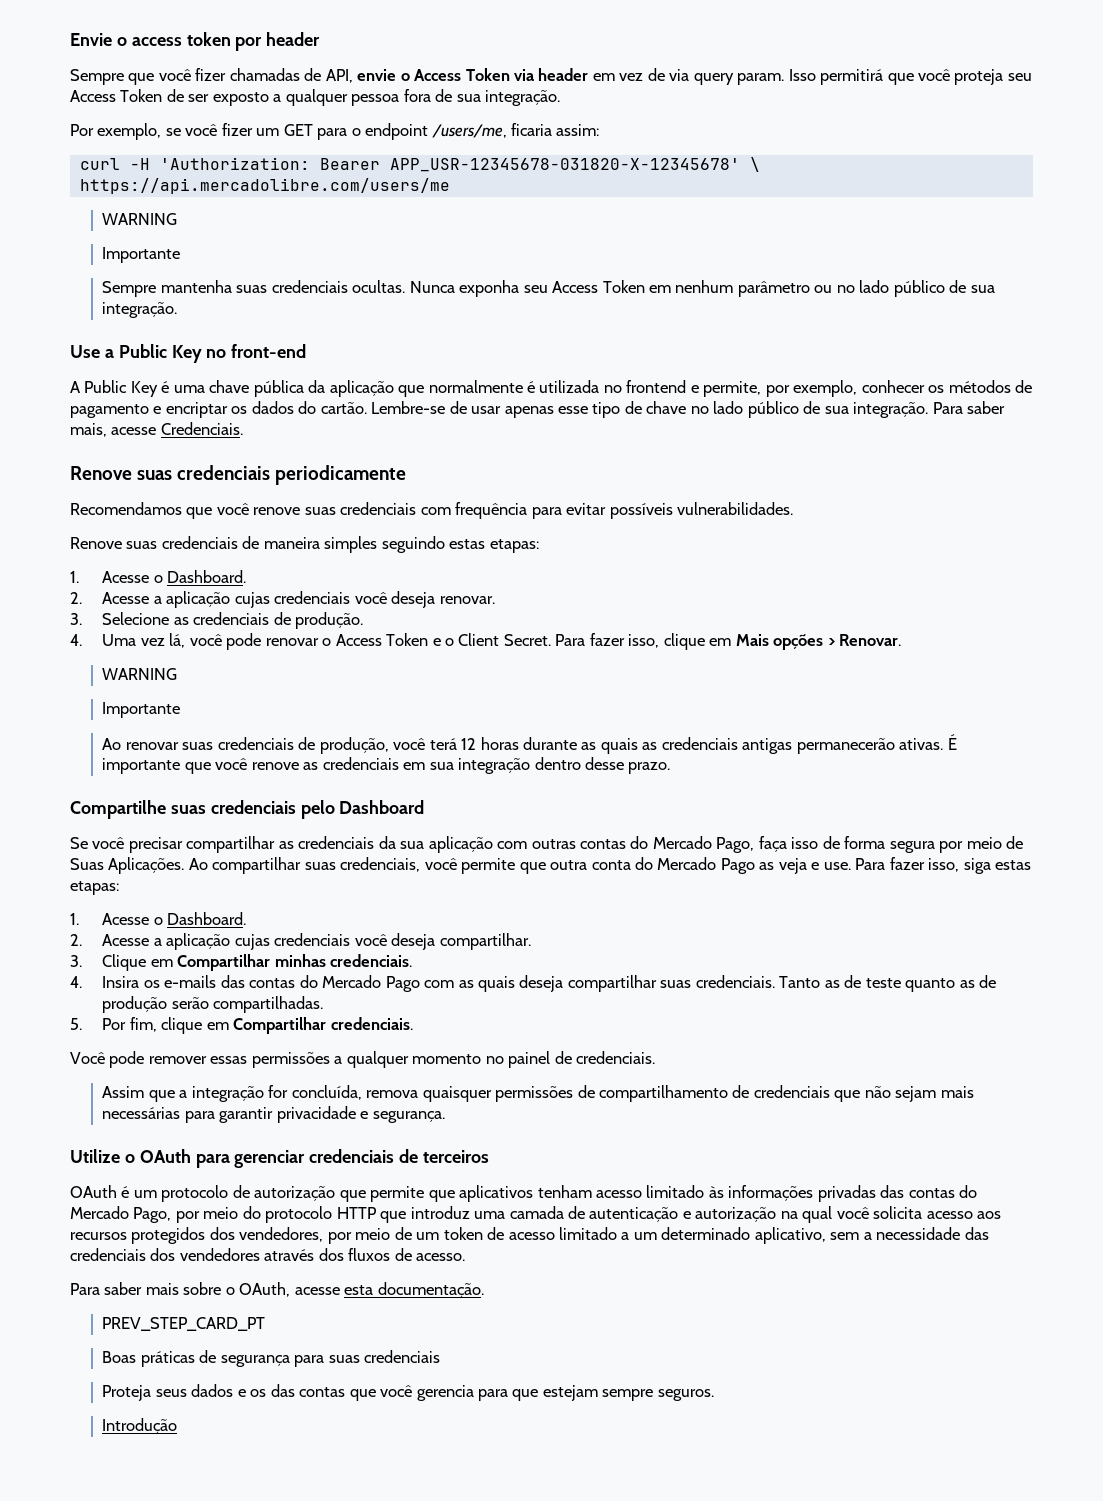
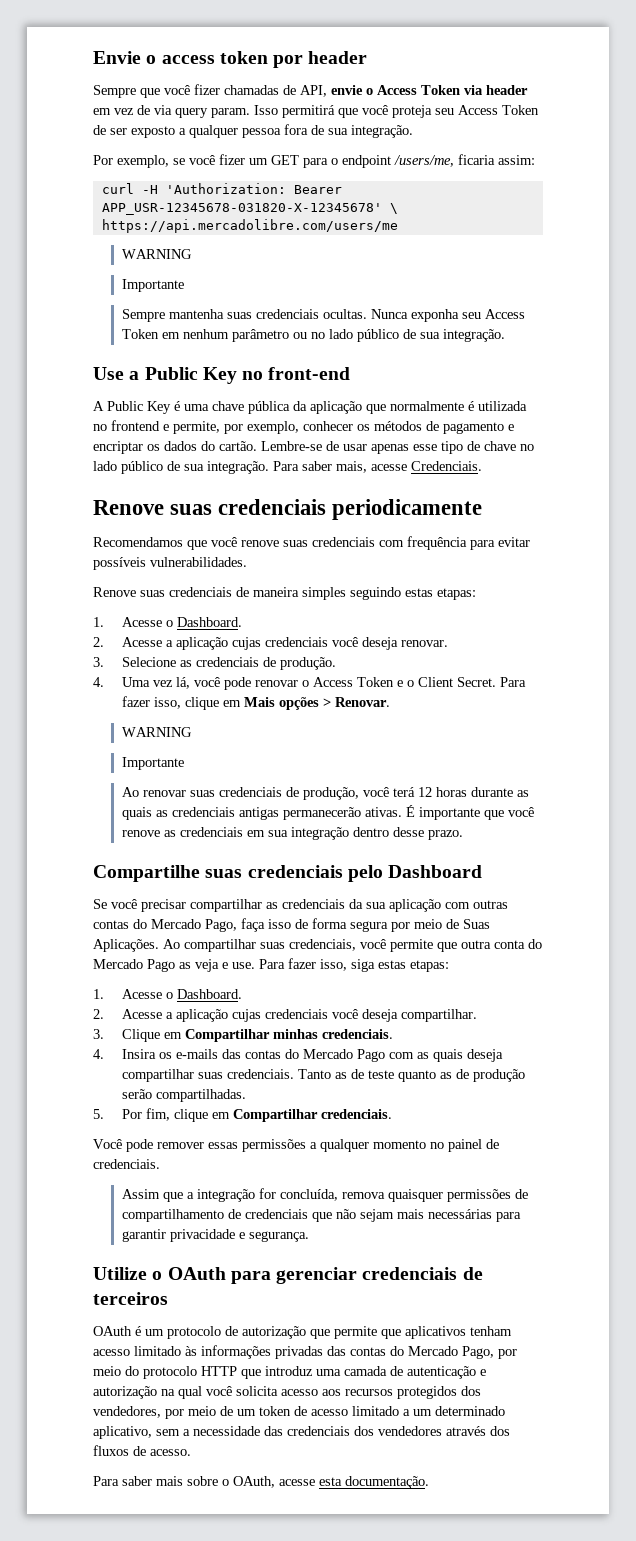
- PREV_STEP_CARD_PT
- Boas práticas de segurança para suas credenciais
- Proteja seus dados e os das contas que você gerencia para que estejam sempre seguros.
- Introdução

